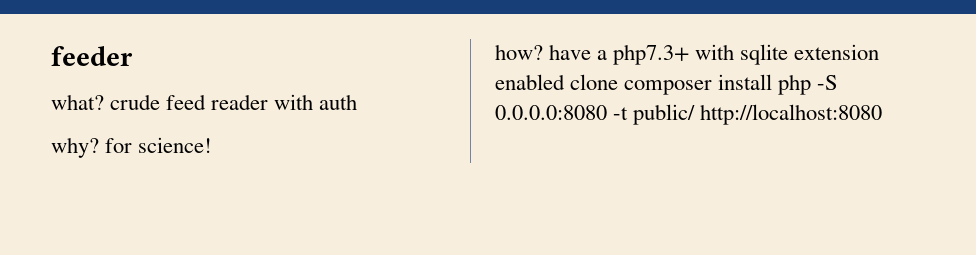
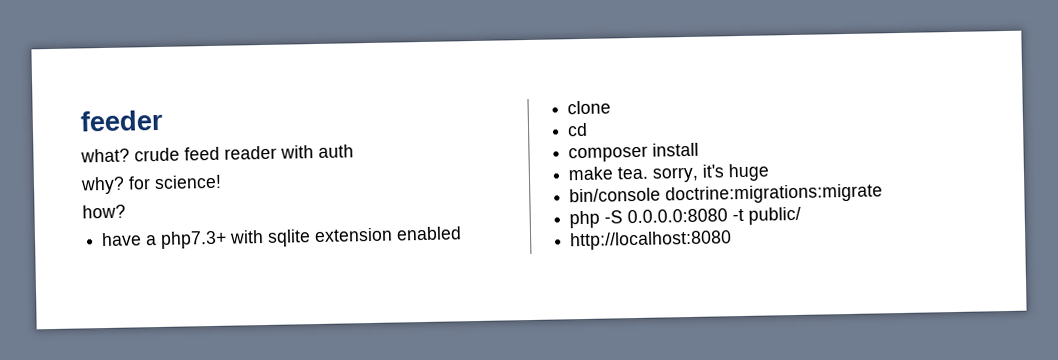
- how? have a php7.3+ with sqlite extension enabled clone composer install php -S 0.0.0.0:8080 -t public/ http://localhost:8080
+ how?
+ have a php7.3+ with sqlite extension enabled
+ clone
+ cd
+ composer install
+ make tea. sorry, it's huge
+ bin/console doctrine:migrations:migrate
+ php -S 0.0.0.0:8080 -t public/
+ http://localhost:8080

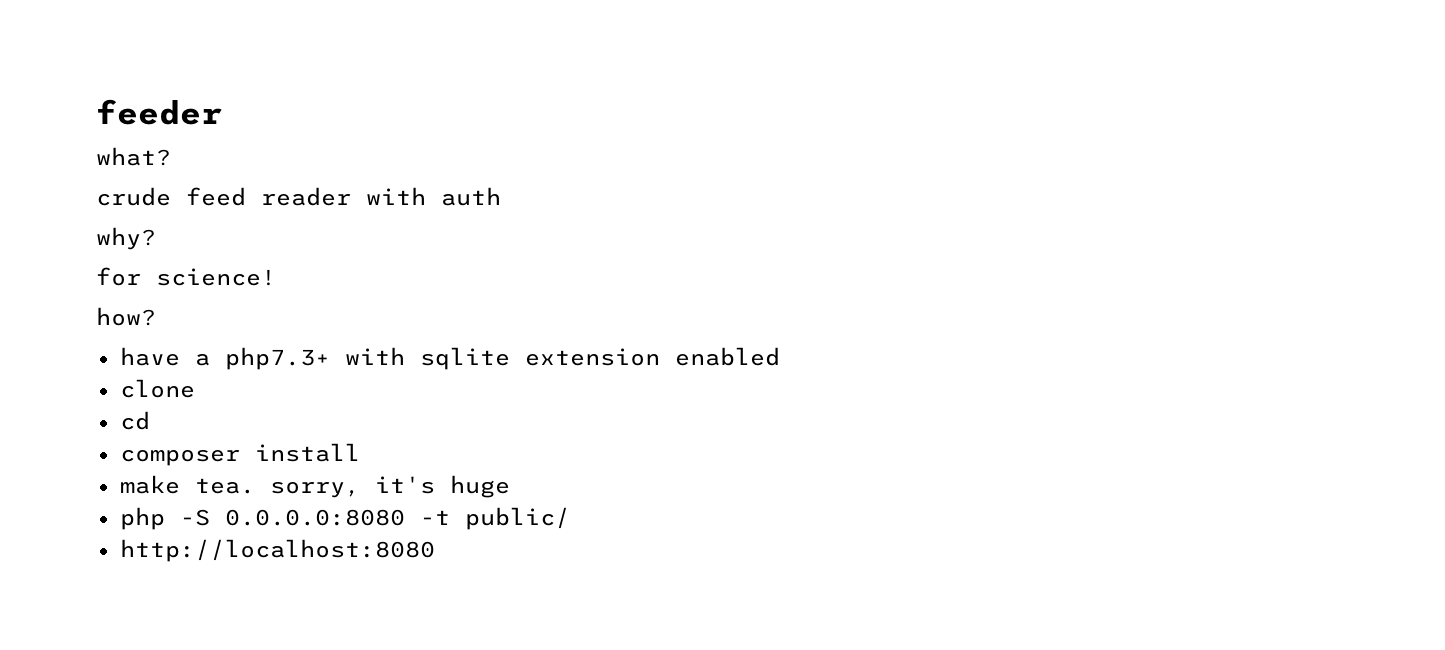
- what? crude feed reader with auth
+ what?
+ crude feed reader with auth
- why? for science!
+ why?
+ for science!
- bin/console doctrine:migrations:migrate

